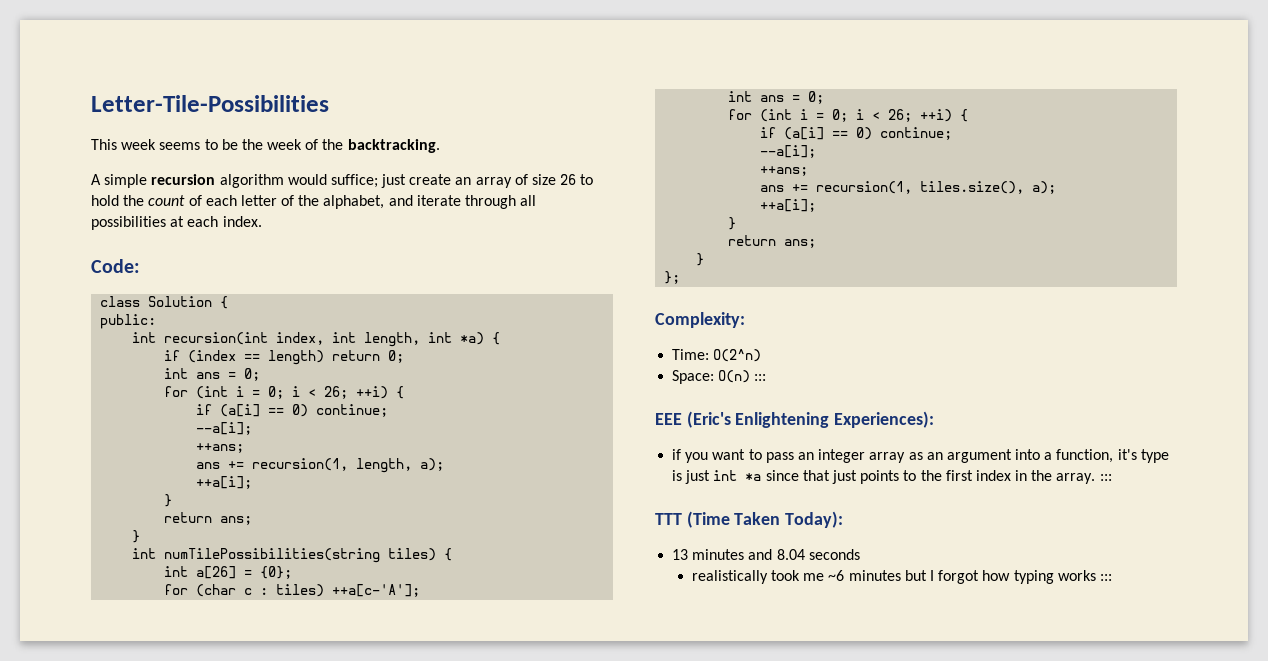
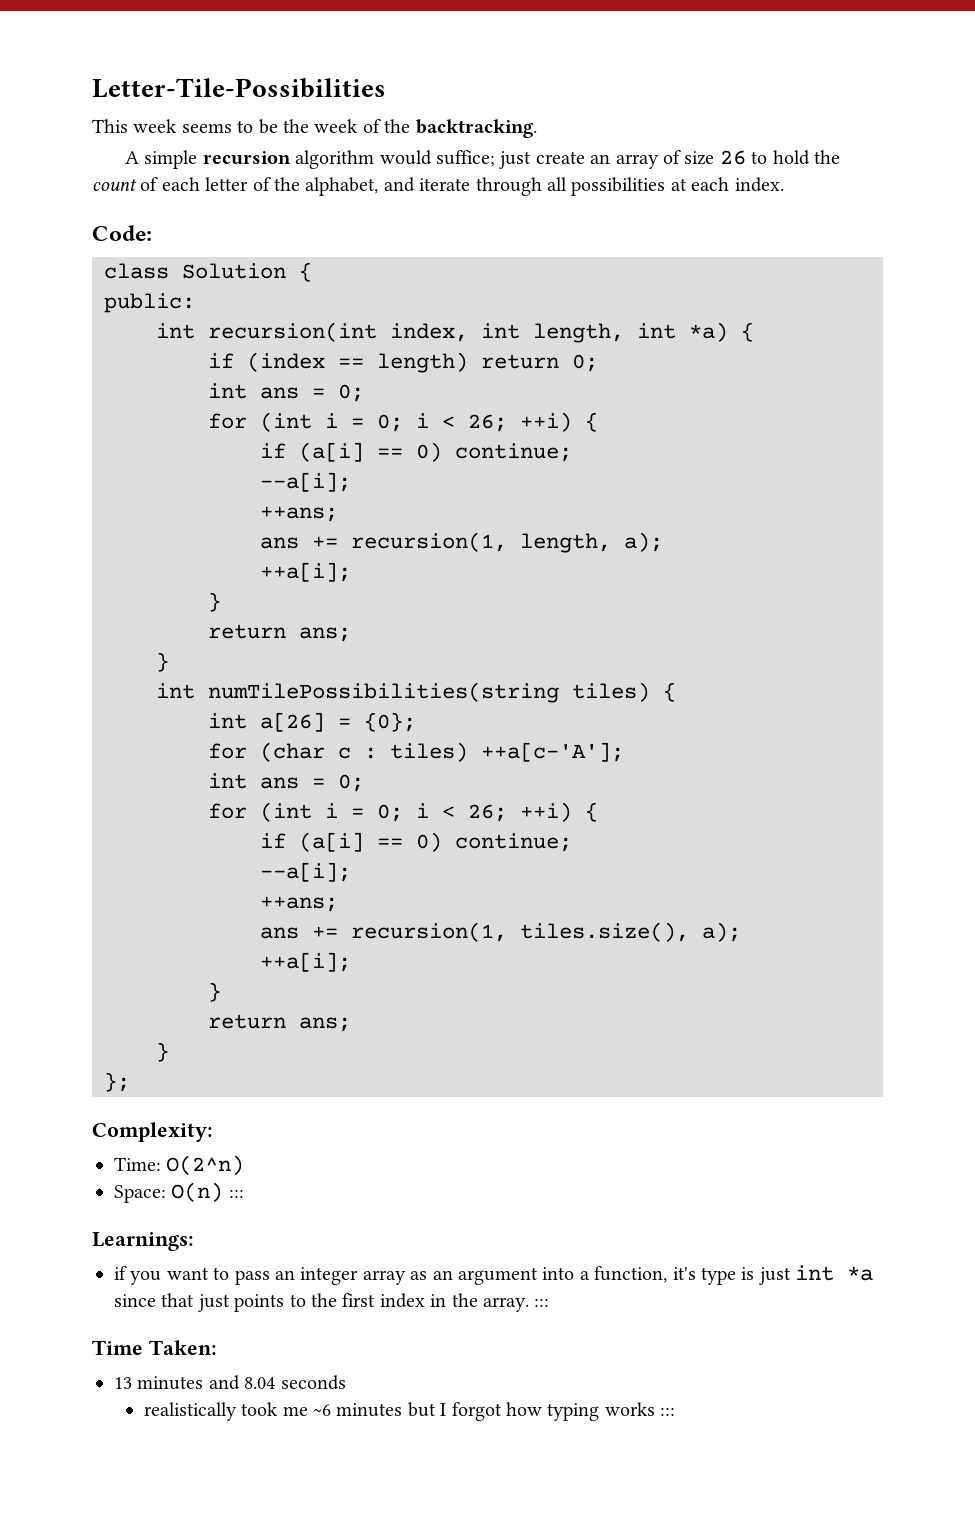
- EEE (Eric's Enlightening Experiences):
+ Learnings:
- TTT (Time Taken Today):
+ Time Taken:

